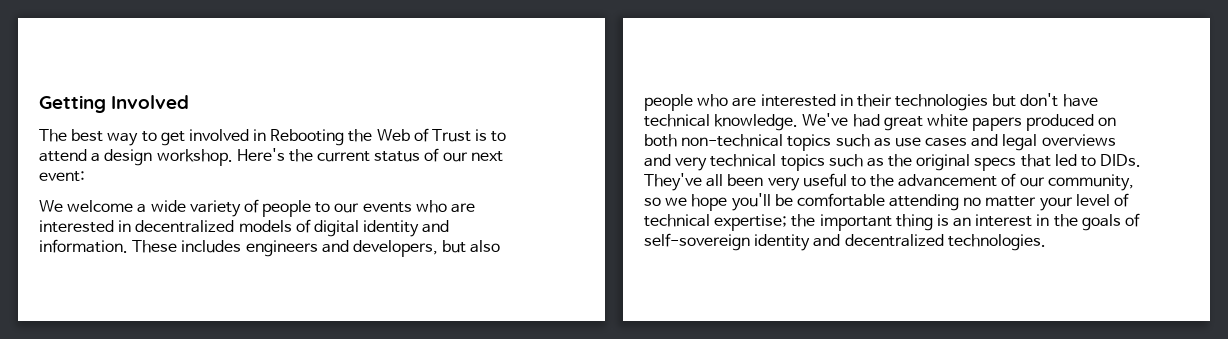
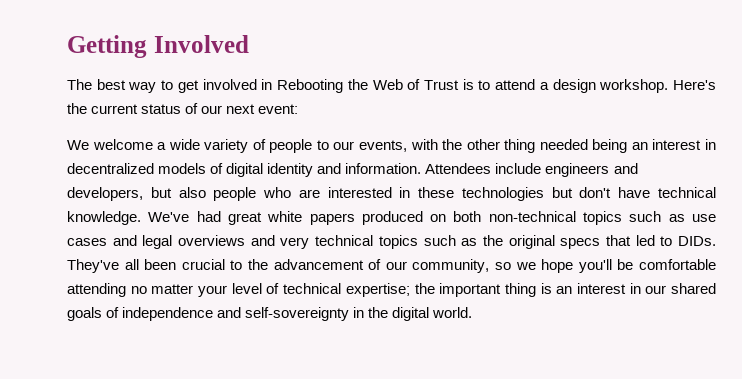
- We welcome a wide variety of people to our events who are interested in decentralized models of digital identity and information.
+ We welcome a wide variety of people to our events, with the other thing needed being an interest in decentralized models of digital identity and information.
- These includes engineers and developers, but also people who are interested in their technologies but don't have technical knowledge.
+ Attendees include engineers and developers, but also people who are interested in these technologies but don't have technical knowledge.
- They've all been very useful to the advancement of our community, so we hope you'll be comfortable attending no matter your level of technical expertise; the important thing is an interest in the goals of self-sovereign identity and decentralized technologies.
+ They've all been crucial to the advancement of our community, so we hope you'll be comfortable attending no matter your level of technical expertise; the important thing is an interest in our shared goals of independence and self-sovereignty in the digital world.

